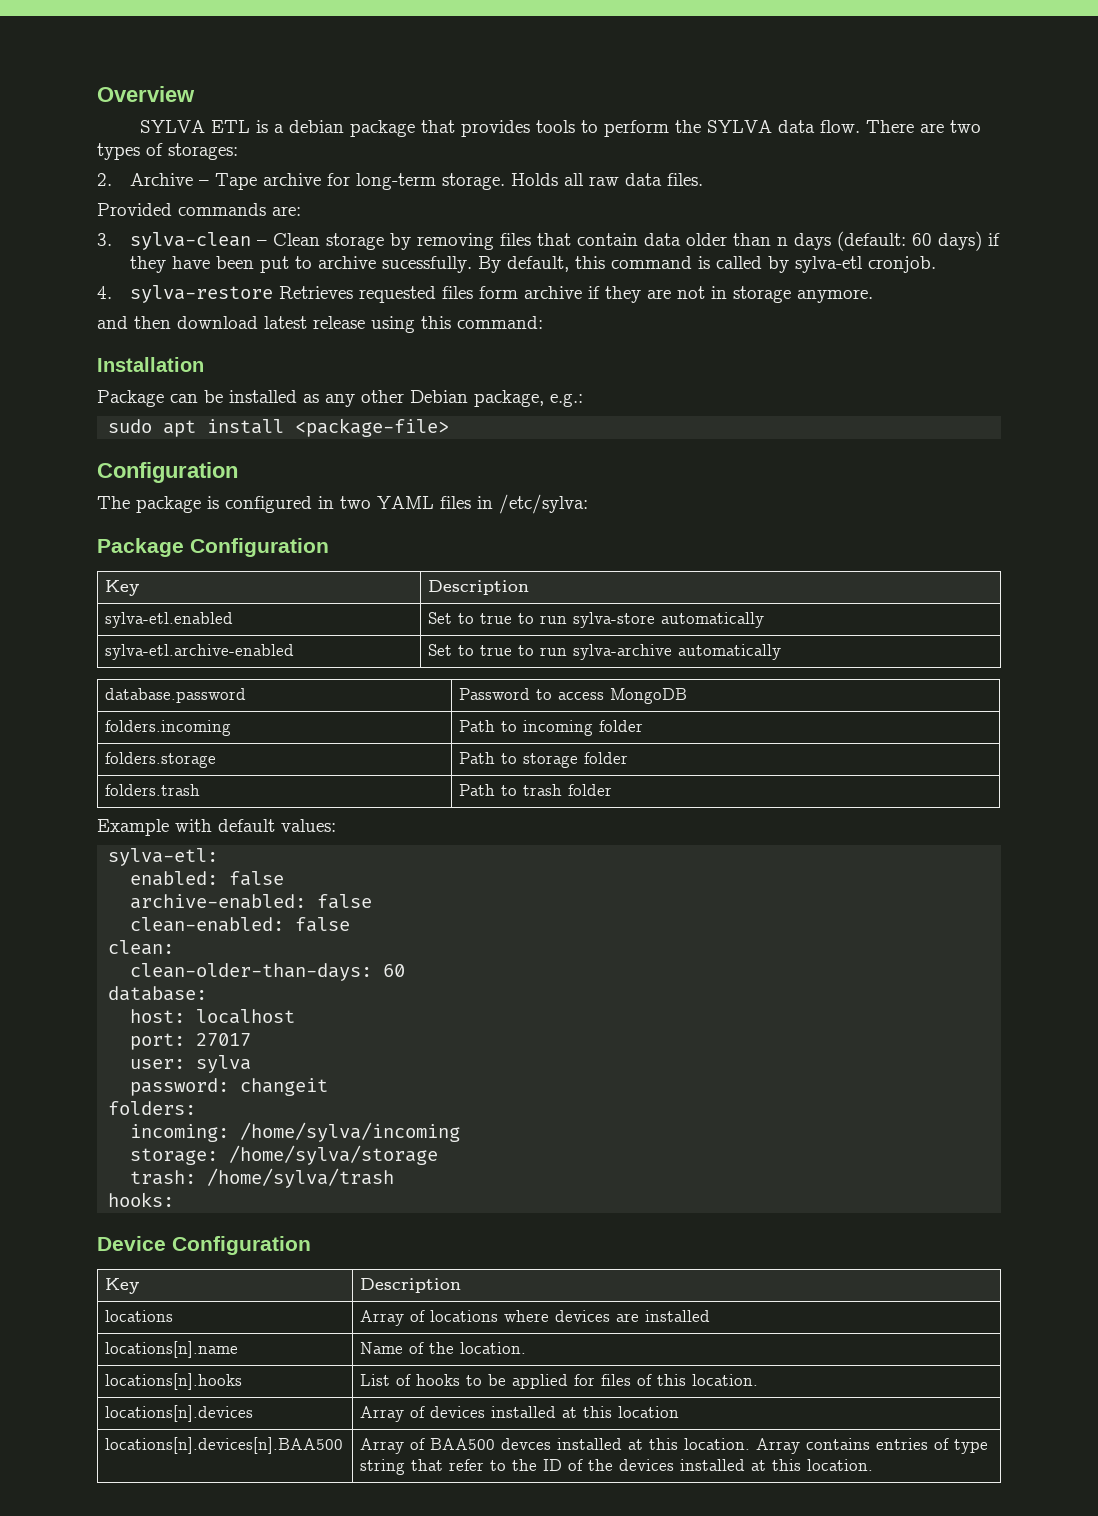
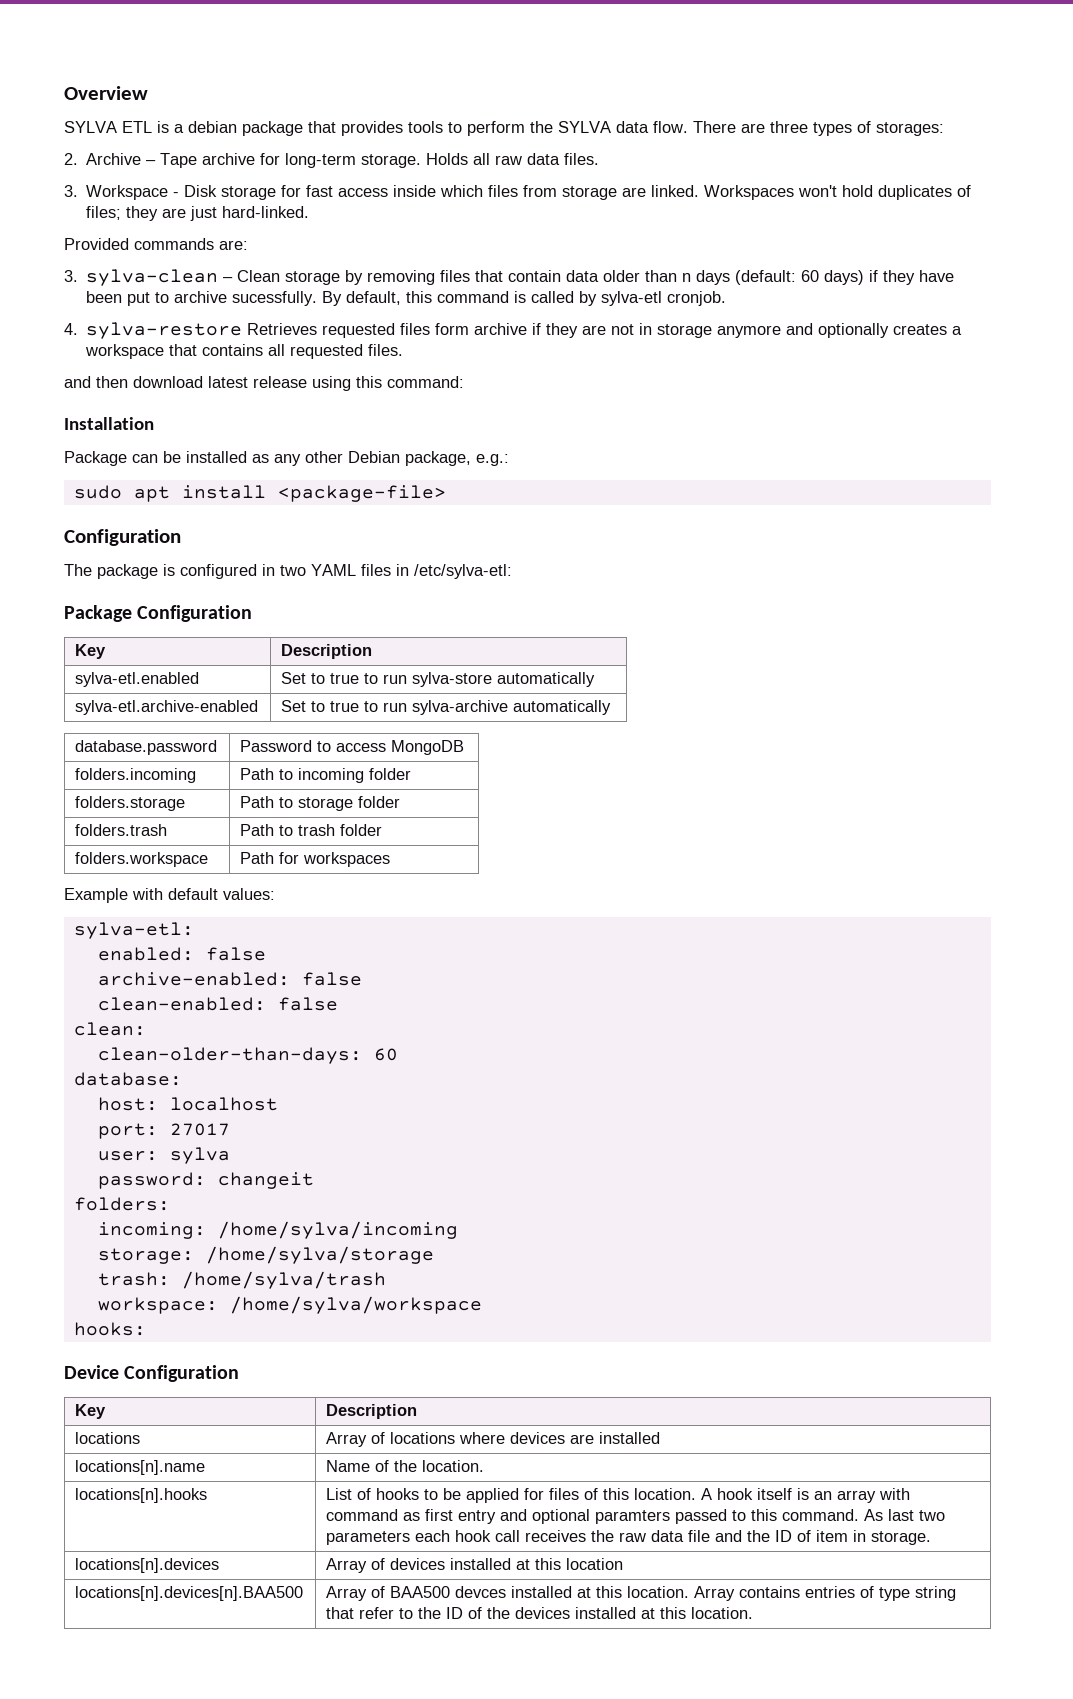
- There are two types of storages:
+ There are three types of storages:
+ 3. Workspace - Disk storage for fast access inside which files from storage are linked. Workspaces won't hold duplicates of files; they are just hard-linked.
- 4. sylva-restore Retrieves requested files form archive if they are not in storage anymore.
+ 4. sylva-restore Retrieves requested files form archive if they are not in storage anymore and optionally creates a workspace that contains all requested files.
- The package is configured in two YAML files in /etc/sylva:
+ The package is configured in two YAML files in /etc/sylva-etl:
+ folders.workspace | Path for workspaces
+ workspace: /home/sylva/workspace
+ A hook itself is an array with command as first entry and optional paramters passed to this command. As last two parameters each hook call receives the raw data file and the ID of item in storage.

